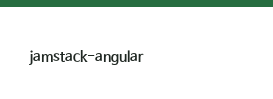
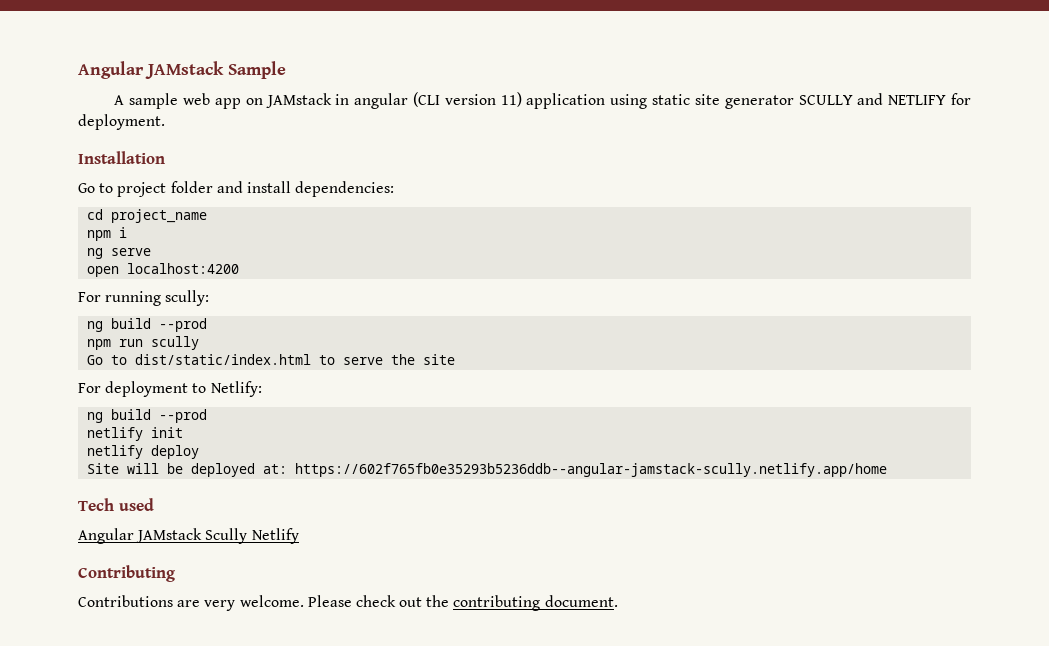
- jamstack-angular
+ Angular JAMstack Sample
+ A sample web app on JAMstack in angular (CLI version 11) application using static site generator SCULLY and NETLIFY for deployment.
+ Installation
+ Go to project folder and install dependencies:
+ cd project_name
+ npm i
+ ng serve
+ open localhost:4200
+ For running scully:
+ ng build --prod
+ npm run scully
+ Go to dist/static/index.html to serve the site
+ For deployment to Netlify:
+ ng build --prod
+ netlify init
+ netlify deploy
+ Site will be deployed at: https://602f765fb0e35293b5236ddb--angular-jamstack-scully.netlify.app/home
+ Tech used
+ Angular JAMstack Scully Netlify
+ Contributing
+ Contributions are very welcome. Please check out the contributing document.

